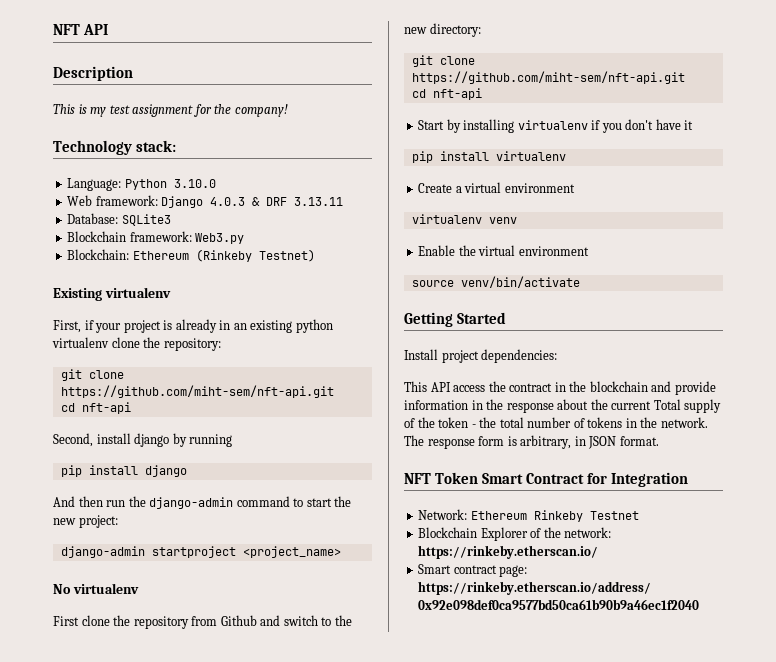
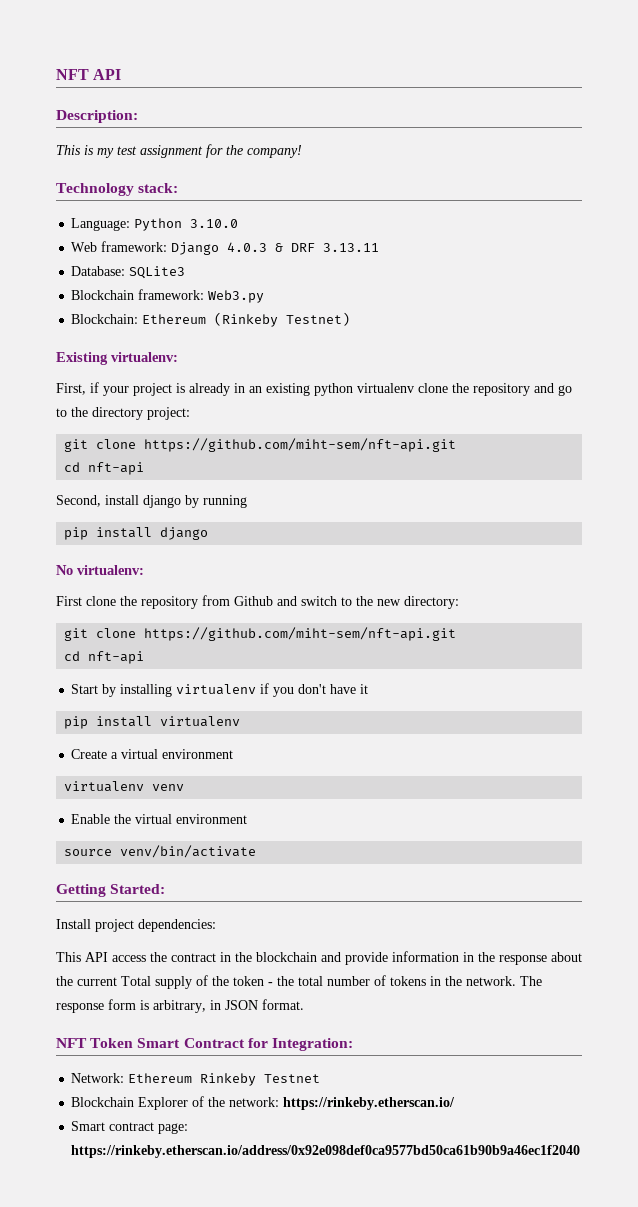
- Description
+ Description:
- Existing virtualenv
+ Existing virtualenv:
- First, if your project is already in an existing python virtualenv clone the repository:
+ First, if your project is already in an existing python virtualenv clone the repository and go to the directory project:
- And then run the django-admin command to start the new project:
- django-admin startproject <project_name>
- No virtualenv
+ No virtualenv:
- Getting Started
+ Getting Started:
- NFT Token Smart Contract for Integration
+ NFT Token Smart Contract for Integration:

